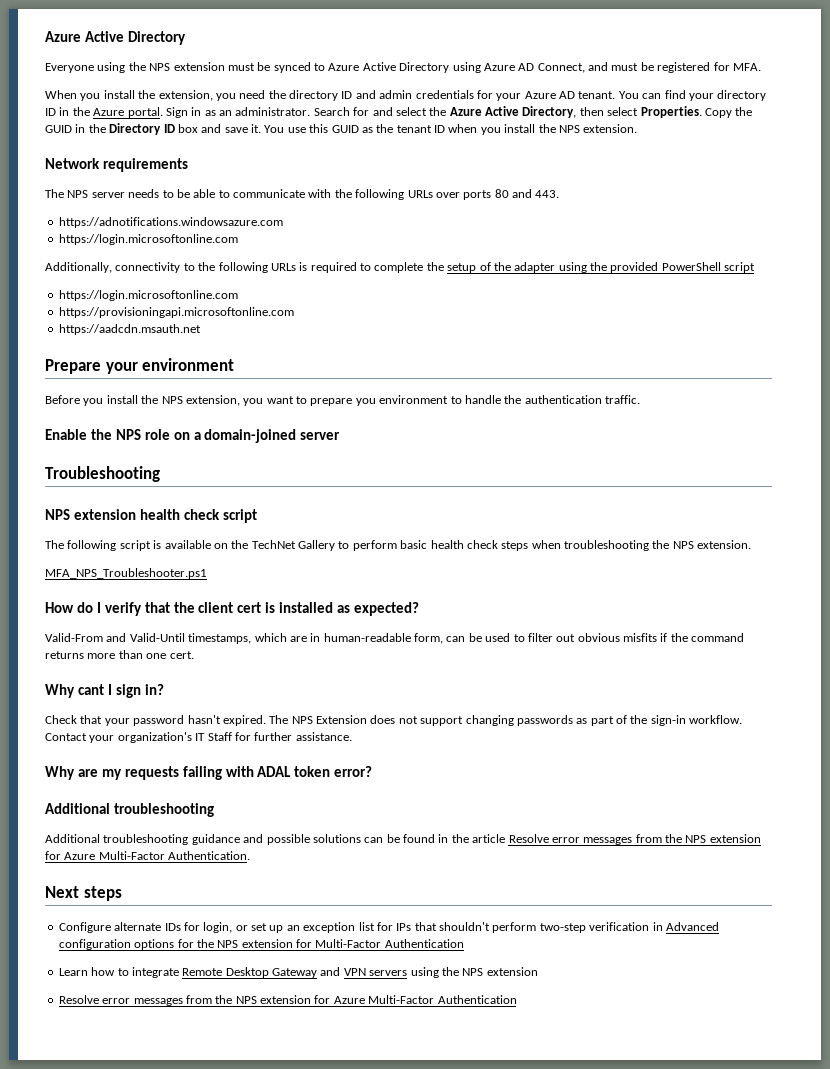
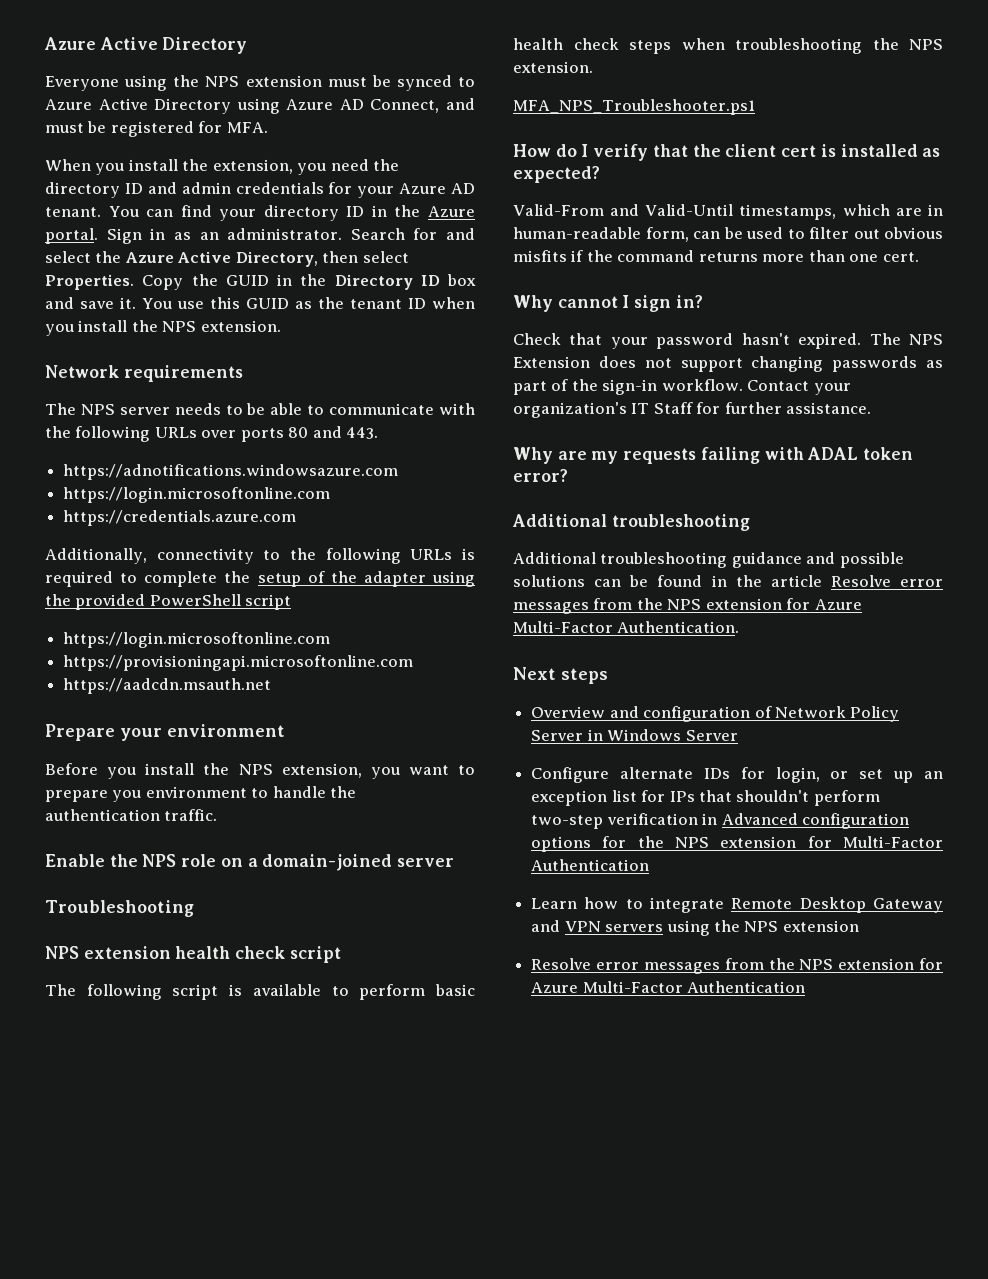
+ https://credentials.azure.com
- The following script is available on the TechNet Gallery to perform basic health check steps when troubleshooting the NPS extension.
+ The following script is available to perform basic health check steps when troubleshooting the NPS extension.
- Why cant I sign in?
+ Why cannot I sign in?
+ Overview and configuration of Network Policy Server in Windows Server

